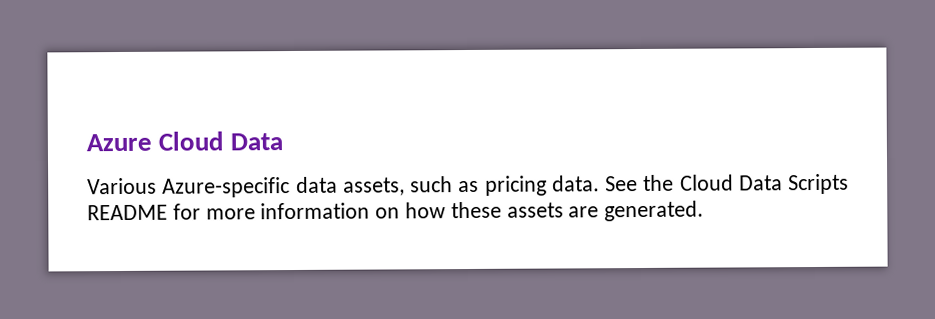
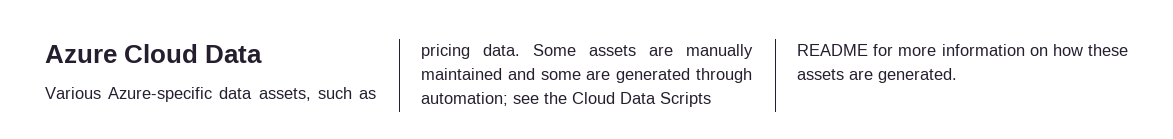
- See the Cloud Data Scripts README for more information on how these assets are generated.
+ Some assets are manually maintained and some are generated through automation; see the Cloud Data Scripts README for more information on how these assets are generated.

